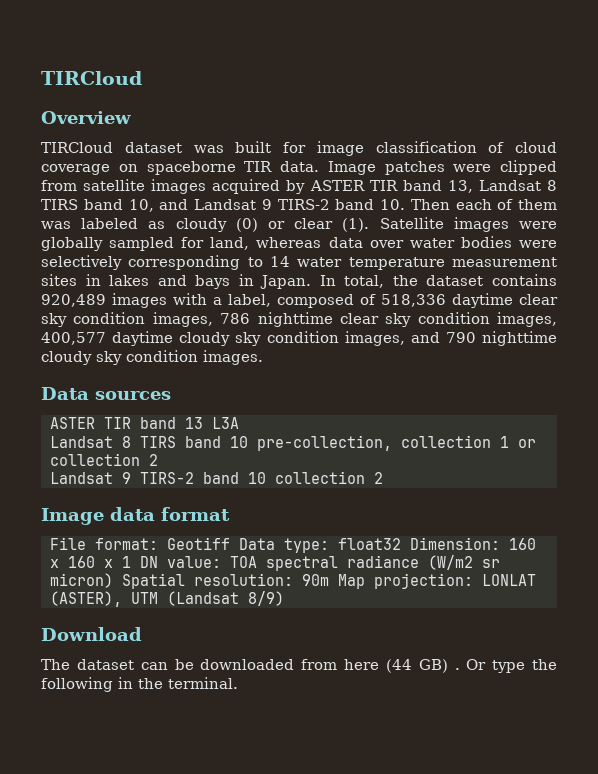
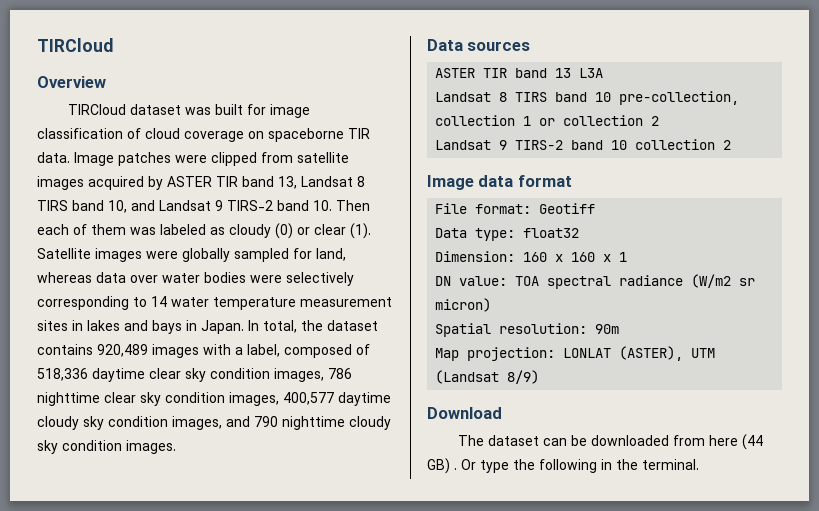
- File format: Geotiff Data type: float32 Dimension: 160 x 160 x 1 DN value: TOA spectral radiance (W/m2 sr micron) Spatial resolution: 90m Map projection: LONLAT (ASTER), UTM (Landsat 8/9)
+ File format: Geotiff
+ Data type: float32
+ Dimension: 160 x 160 x 1
+ DN value: TOA spectral radiance (W/m2 sr micron)
+ Spatial resolution: 90m
+ Map projection: LONLAT (ASTER), UTM (Landsat 8/9)

